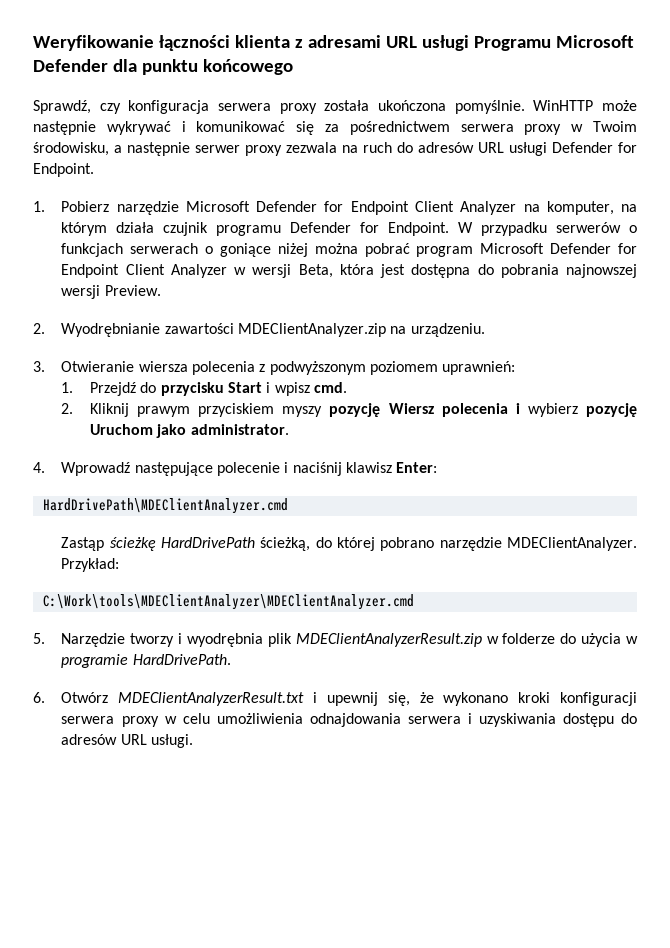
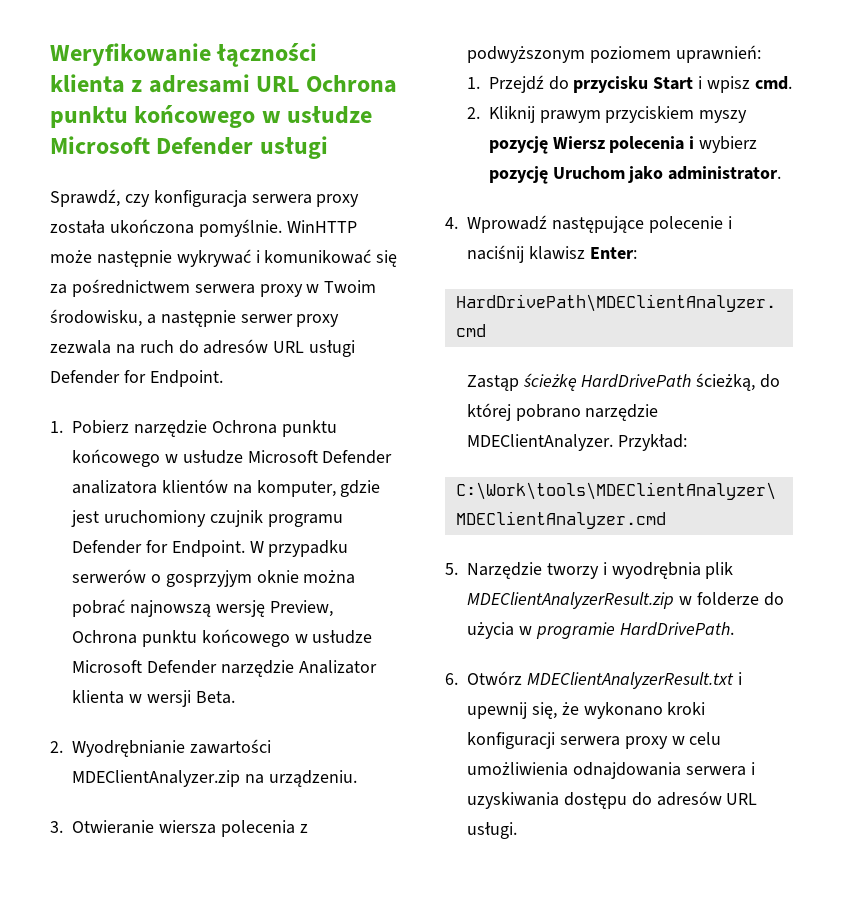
- Weryfikowanie łączności klienta z adresami URL usługi Programu Microsoft Defender dla punktu końcowego
+ Weryfikowanie łączności klienta z adresami URL Ochrona punktu końcowego w usłudze Microsoft Defender usługi
- 1. Pobierz narzędzie Microsoft Defender for Endpoint Client Analyzer na komputer, na którym działa czujnik programu Defender for Endpoint.
+ 1. Pobierz narzędzie Ochrona punktu końcowego w usłudze Microsoft Defender analizatora klientów na komputer, gdzie jest uruchomiony czujnik programu Defender for Endpoint.
- W przypadku serwerów o funkcjach serwerach o goniące niżej można pobrać program Microsoft Defender for Endpoint Client Analyzer w wersji Beta, która jest dostępna do pobrania najnowszej wersji Preview.
+ W przypadku serwerów o gosprzyjym oknie można pobrać najnowszą wersję Preview, Ochrona punktu końcowego w usłudze Microsoft Defender narzędzie Analizator klienta w wersji Beta.

